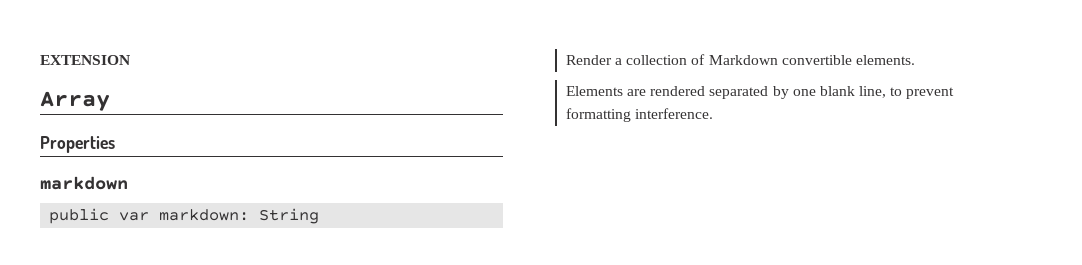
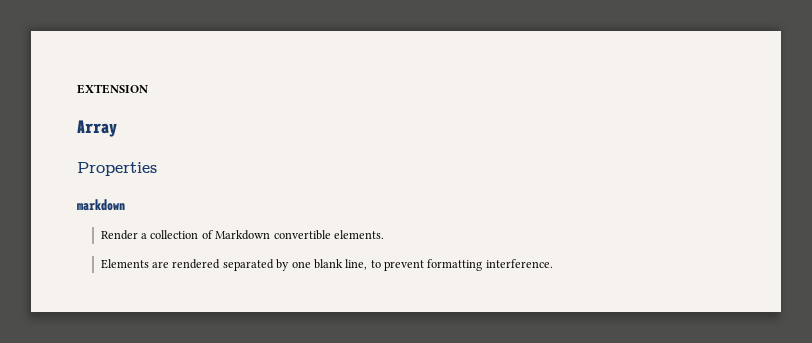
- public var markdown: String

